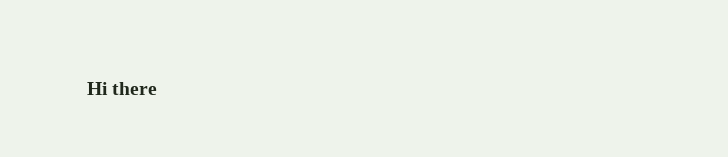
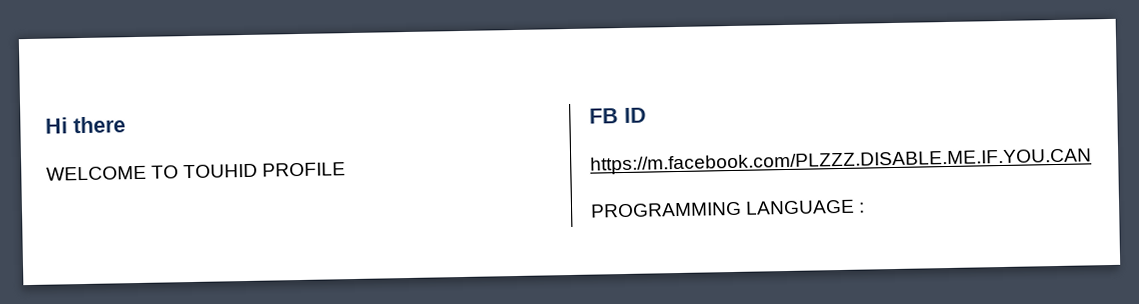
+ WELCOME TO TOUHID PROFILE
+ FB ID
+ https://m.facebook.com/PLZZZ.DISABLE.ME.IF.YOU.CAN
+ PROGRAMMING LANGUAGE :

